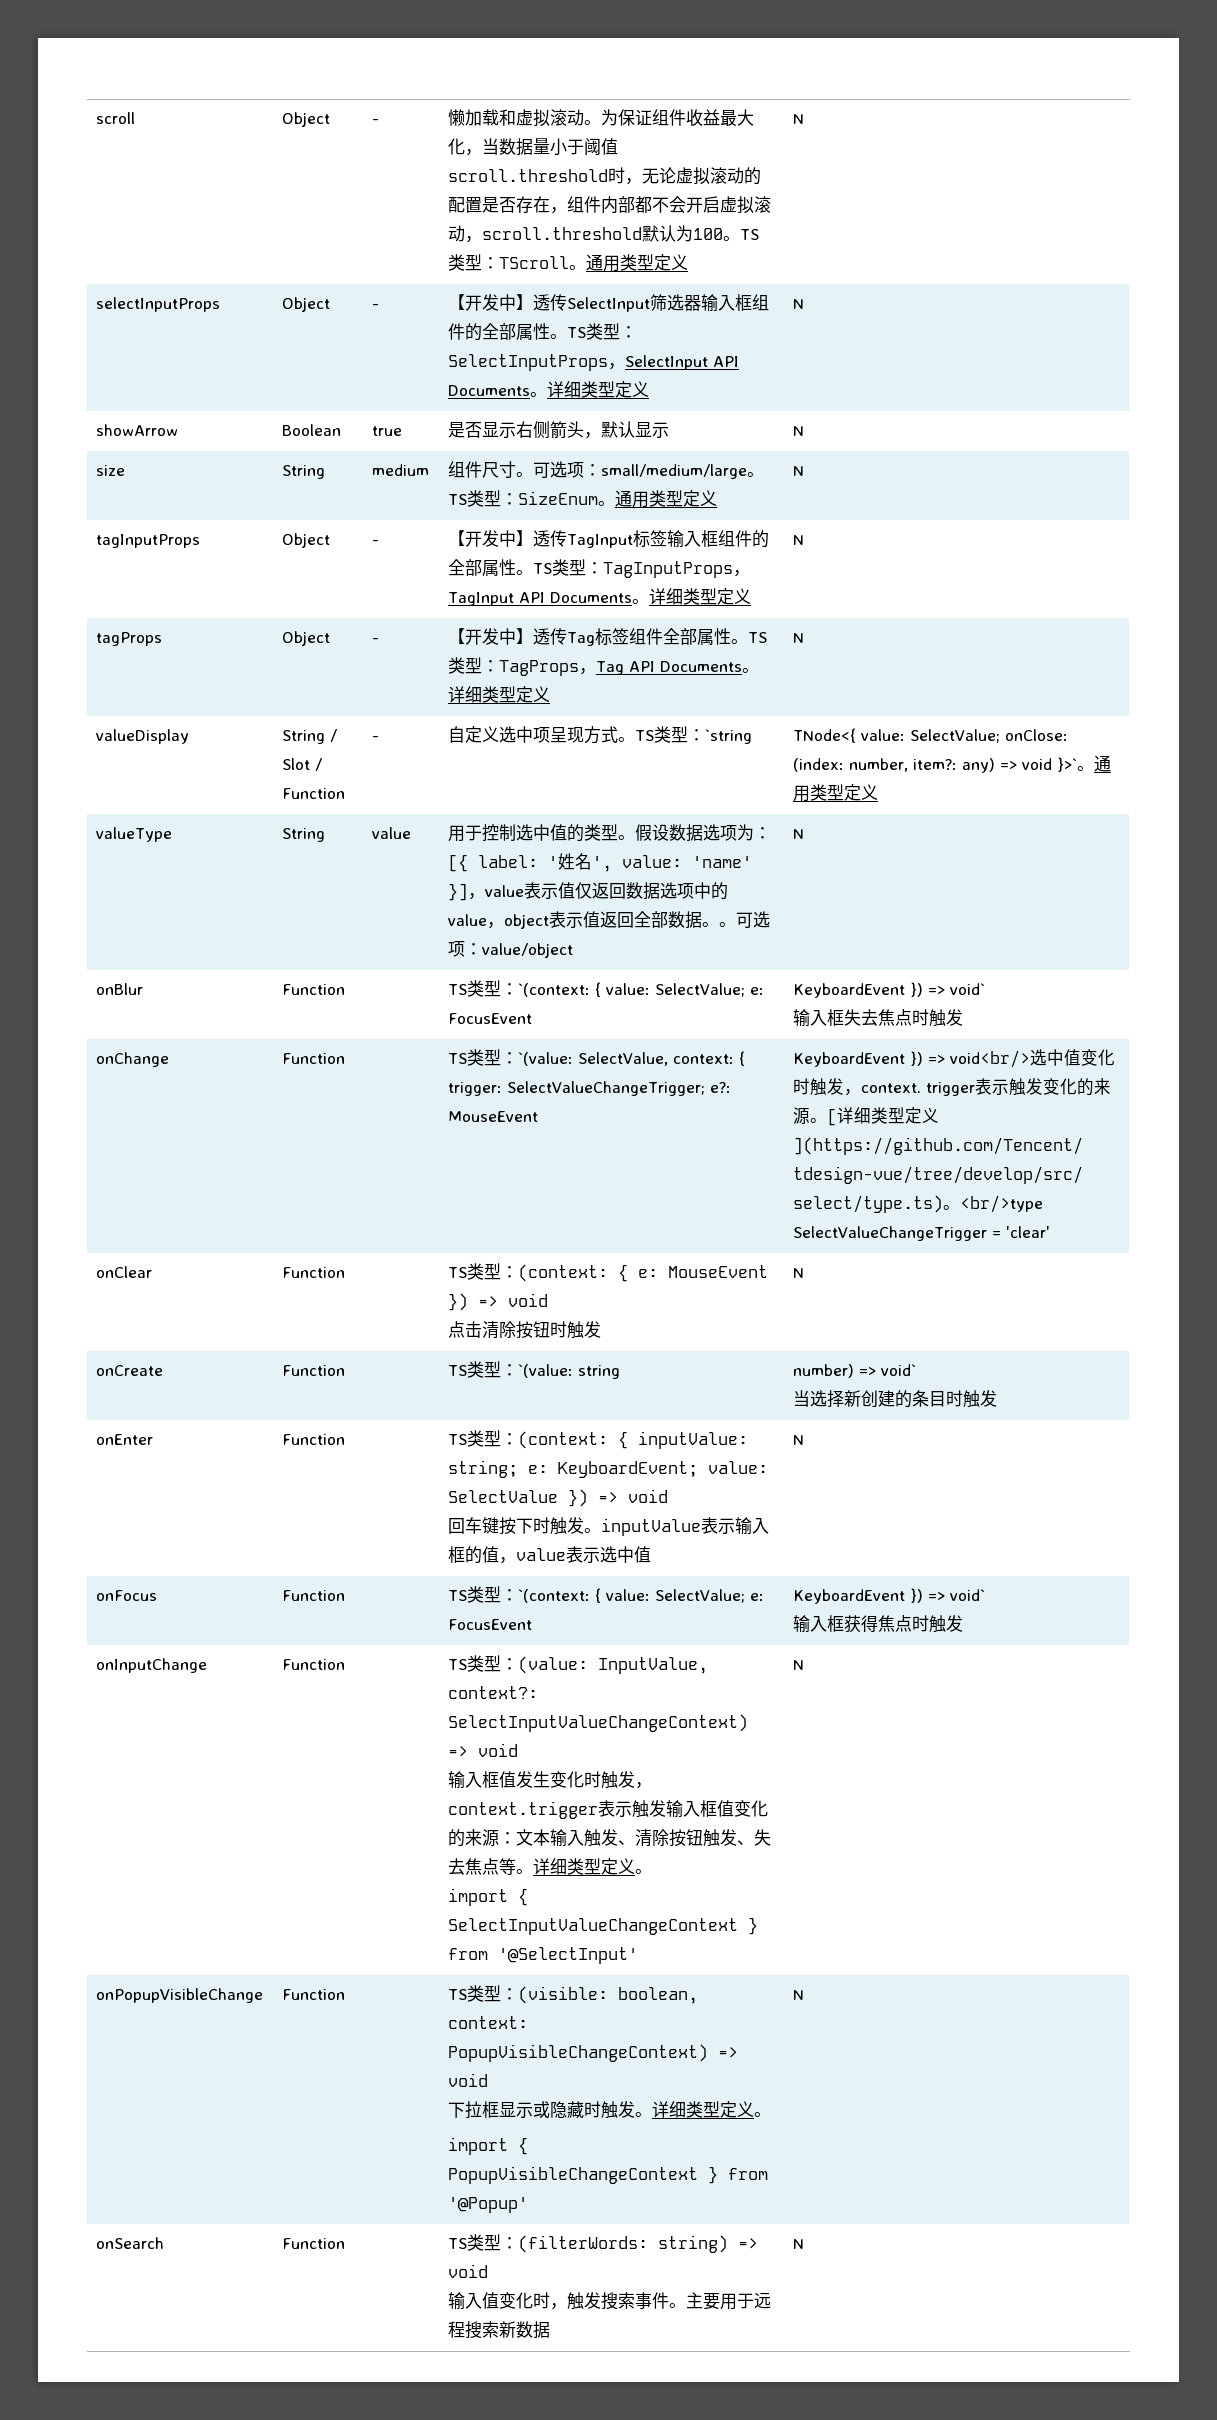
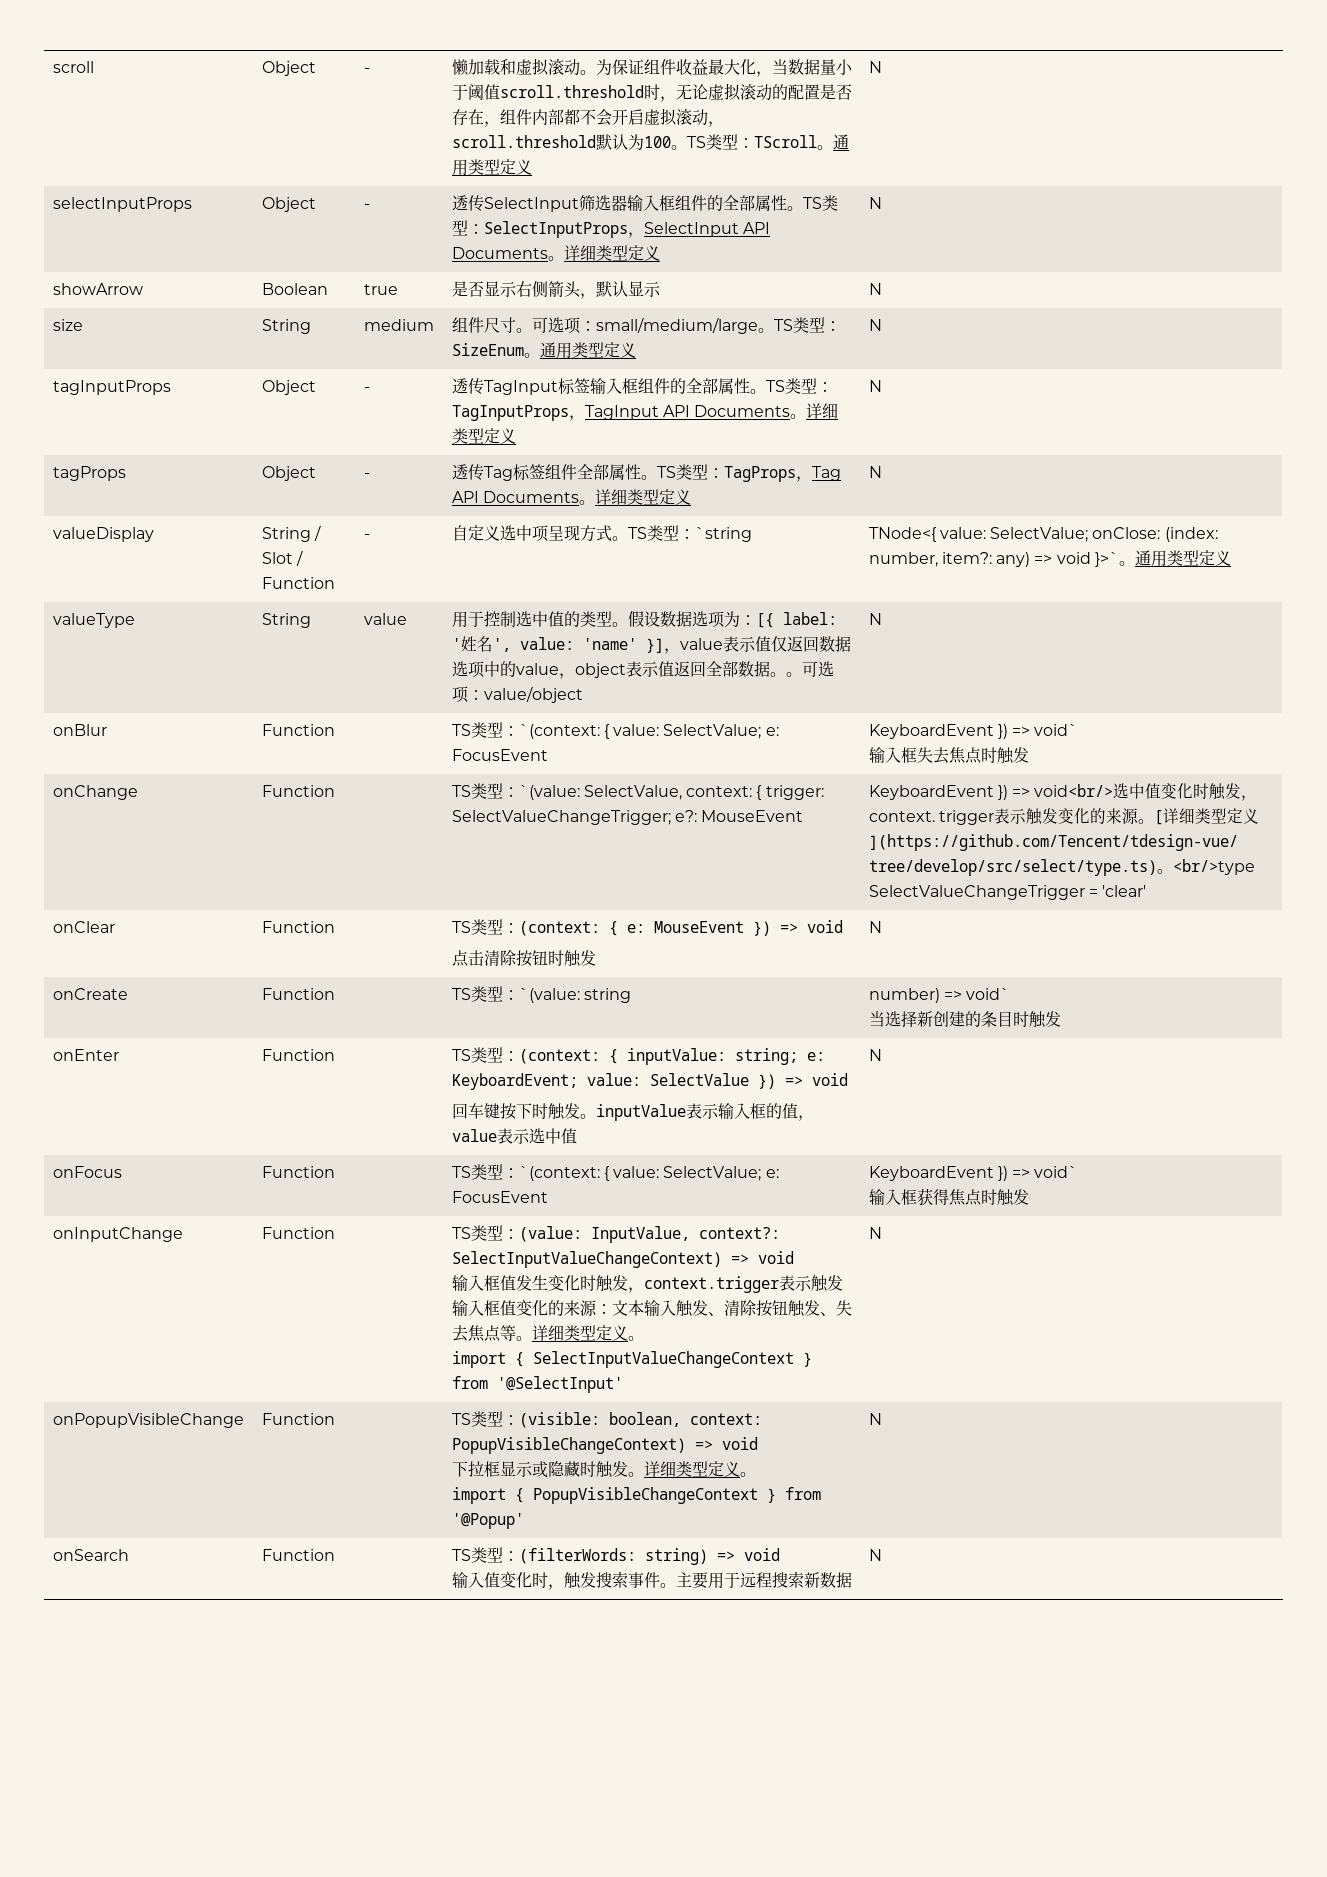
- selectInputProps | Object | - | 【开发中】透传SelectInput筛选器输入框组件的全部属性。TS类型：SelectInputProps，SelectInput API Documents。详细类型定义 | N
+ selectInputProps | Object | - | 透传SelectInput筛选器输入框组件的全部属性。TS类型：SelectInputProps，SelectInput API Documents。详细类型定义 | N
- tagInputProps | Object | - | 【开发中】透传TagInput标签输入框组件的全部属性。TS类型：TagInputProps，TagInput API Documents。详细类型定义 | N
+ tagInputProps | Object | - | 透传TagInput标签输入框组件的全部属性。TS类型：TagInputProps，TagInput API Documents。详细类型定义 | N
- tagProps | Object | - | 【开发中】透传Tag标签组件全部属性。TS类型：TagProps，Tag API Documents。详细类型定义 | N
+ tagProps | Object | - | 透传Tag标签组件全部属性。TS类型：TagProps，Tag API Documents。详细类型定义 | N

